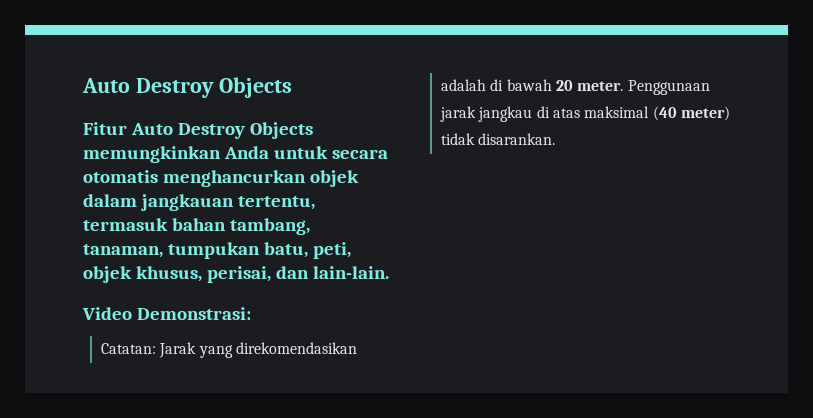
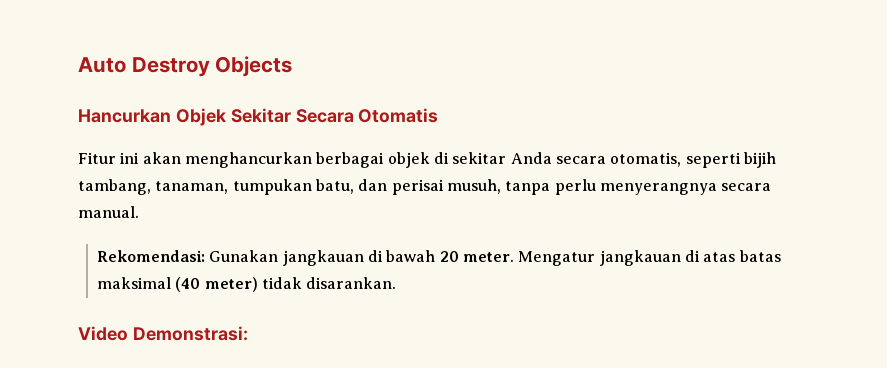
- Fitur Auto Destroy Objects memungkinkan Anda untuk secara otomatis menghancurkan objek dalam jangkauan tertentu, termasuk bahan tambang, tanaman, tumpukan batu, peti, objek khusus, perisai, dan lain-lain.
- Video Demonstrasi:
- Catatan: Jarak yang direkomendasikan adalah di bawah 20 meter.
+ Hancurkan Objek Sekitar Secara Otomatis
+ Fitur ini akan menghancurkan berbagai objek di sekitar Anda secara otomatis, seperti bijih tambang, tanaman, tumpukan batu, dan perisai musuh, tanpa perlu menyerangnya secara manual.
+ Rekomendasi: Gunakan jangkauan di bawah 20 meter.
- Penggunaan jarak jangkau di atas maksimal (40 meter) tidak disarankan.
+ Mengatur jangkauan di atas batas maksimal (40 meter) tidak disarankan.
+ Video Demonstrasi:

